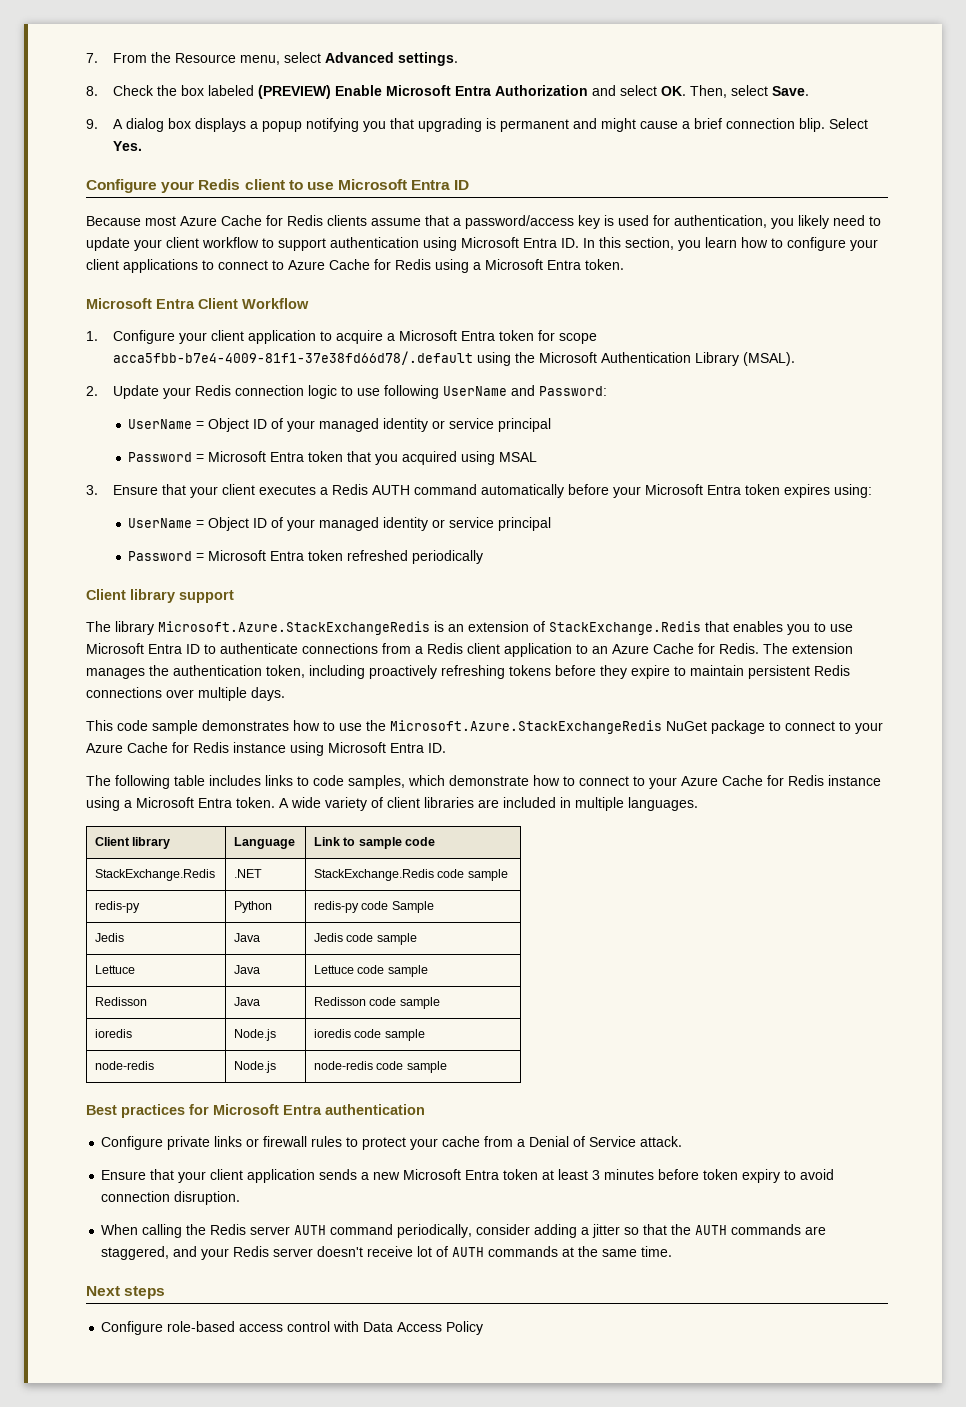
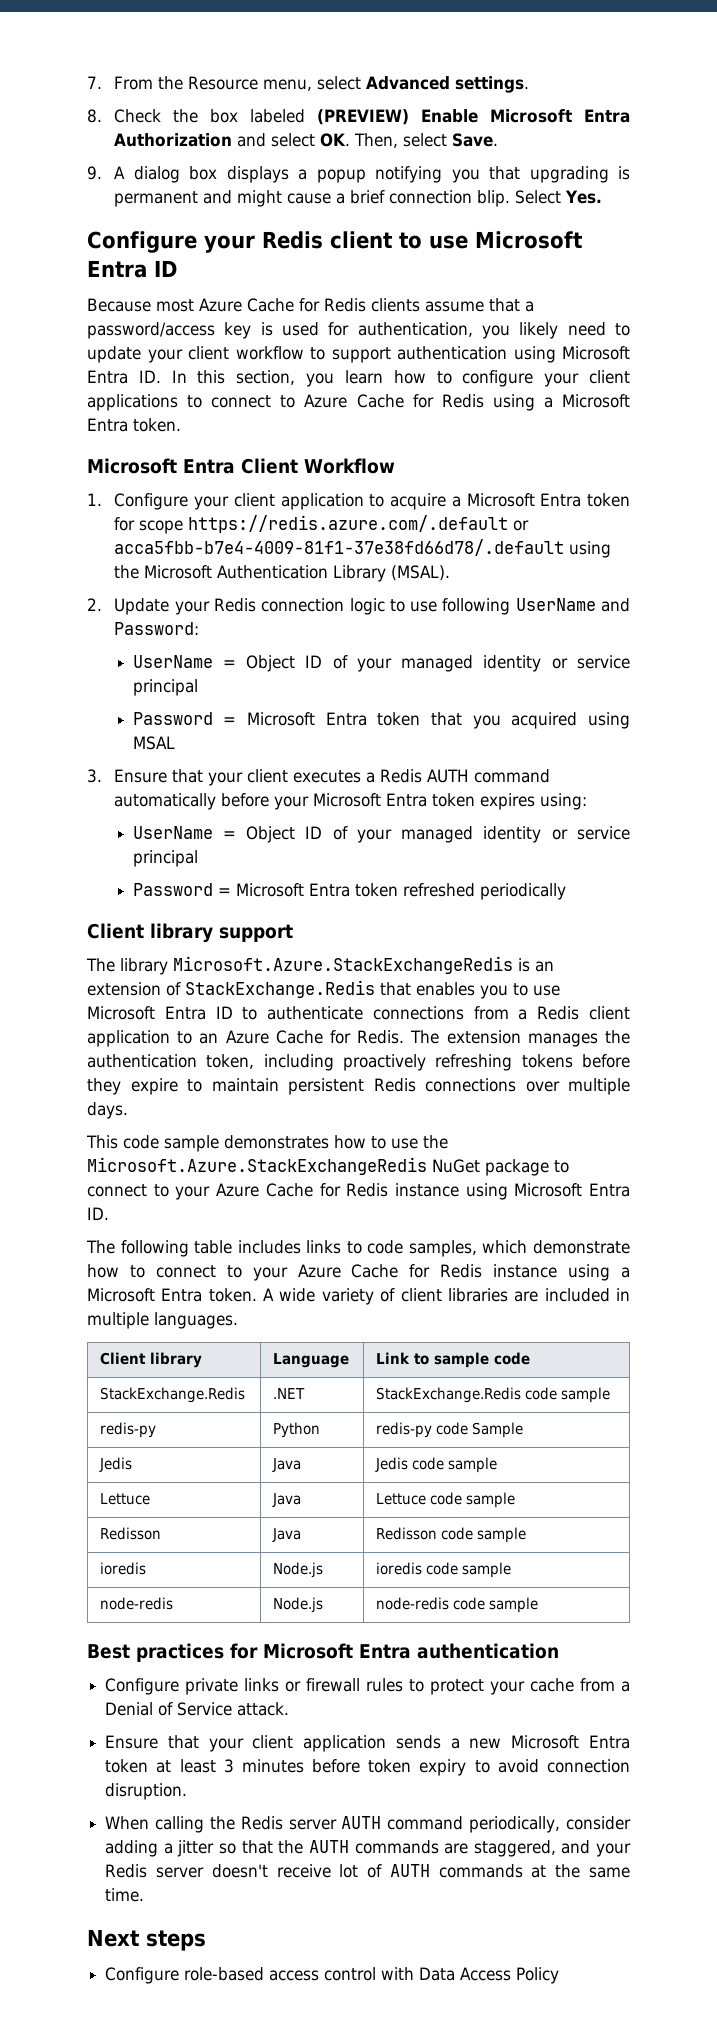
- 1. Configure your client application to acquire a Microsoft Entra token for scope acca5fbb-b7e4-4009-81f1-37e38fd66d78/.default using the Microsoft Authentication Library (MSAL).
+ 1. Configure your client application to acquire a Microsoft Entra token for scope https://redis.azure.com/.default or acca5fbb-b7e4-4009-81f1-37e38fd66d78/.default using the Microsoft Authentication Library (MSAL).

